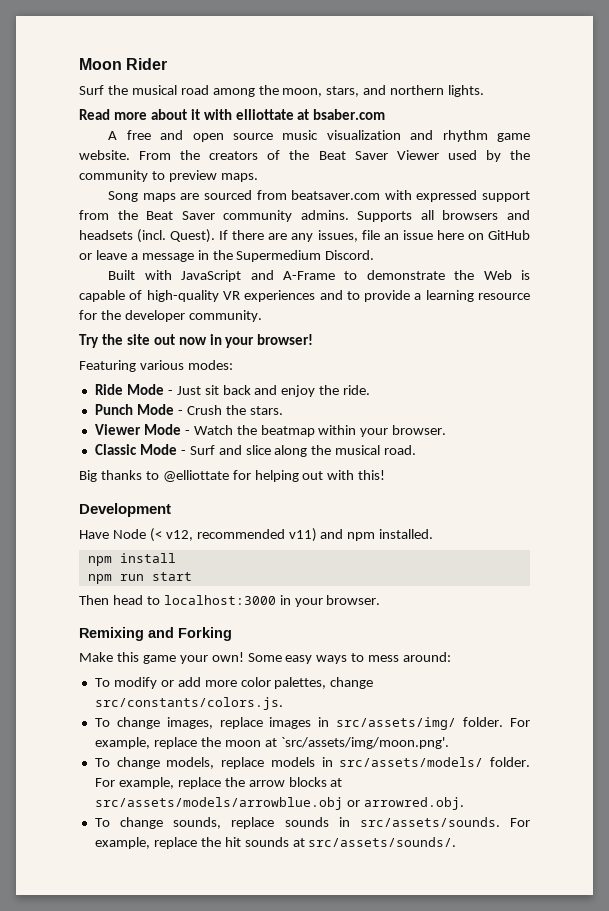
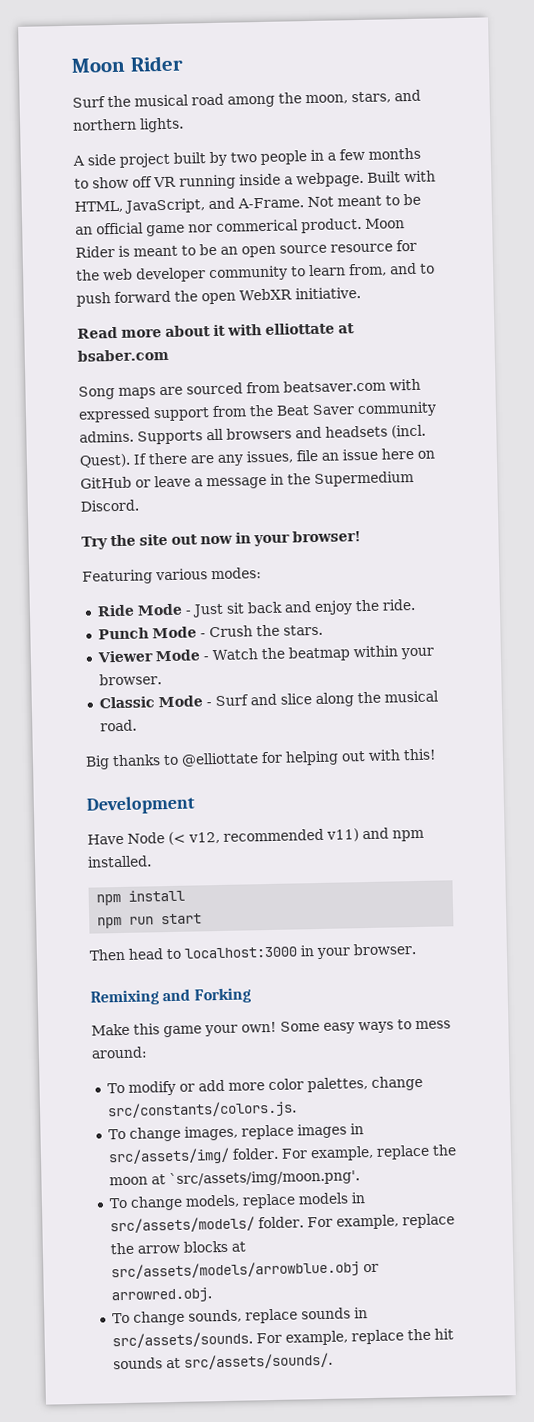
+ A side project built by two people in a few months to show off VR running inside a webpage. Built with HTML, JavaScript, and A-Frame. Not meant to be an official game nor commerical product. Moon Rider is meant to be an open source resource for the web developer community to learn from, and to push forward the open WebXR initiative.
- A free and open source music visualization and rhythm game website. From the creators of the Beat Saver Viewer used by the community to preview maps.
- Built with JavaScript and A-Frame to demonstrate the Web is capable of high-quality VR experiences and to provide a learning resource for the developer community.

